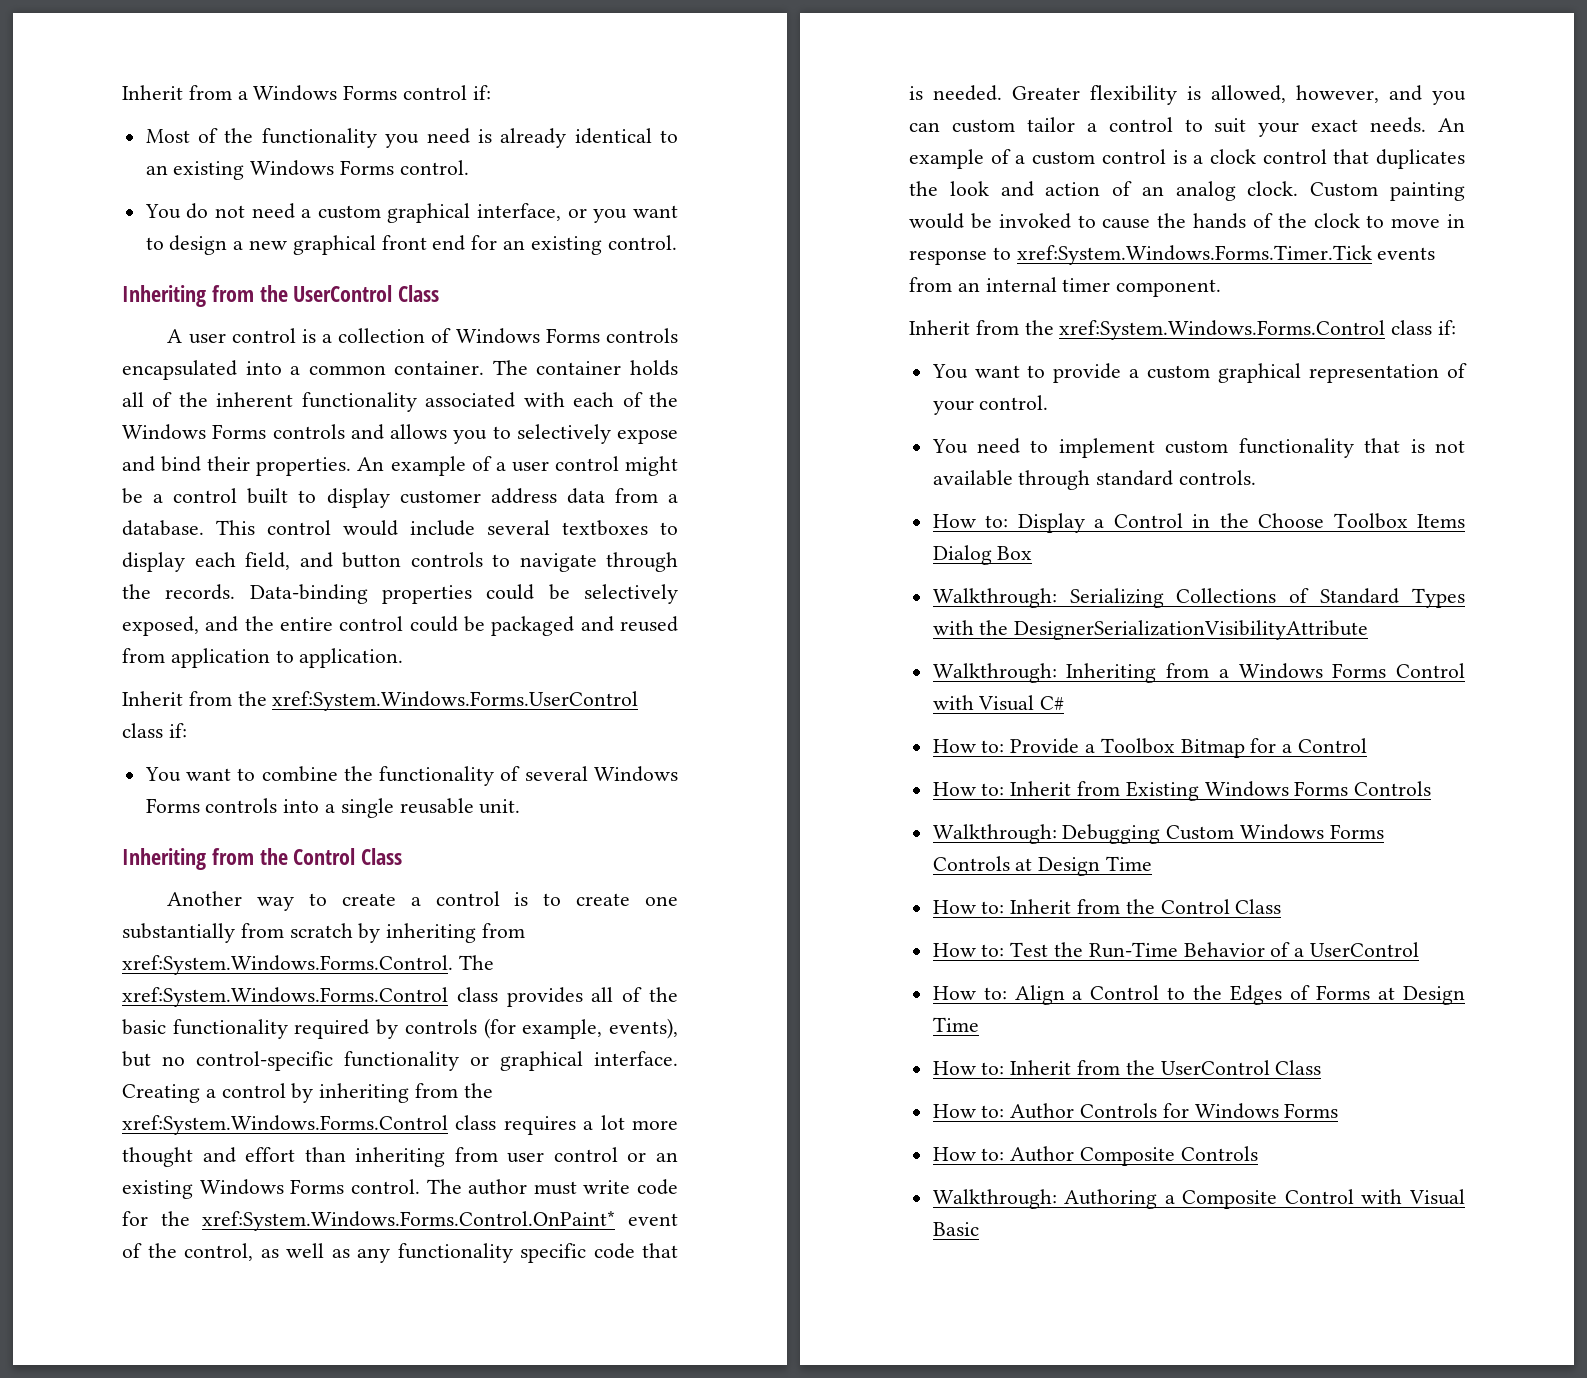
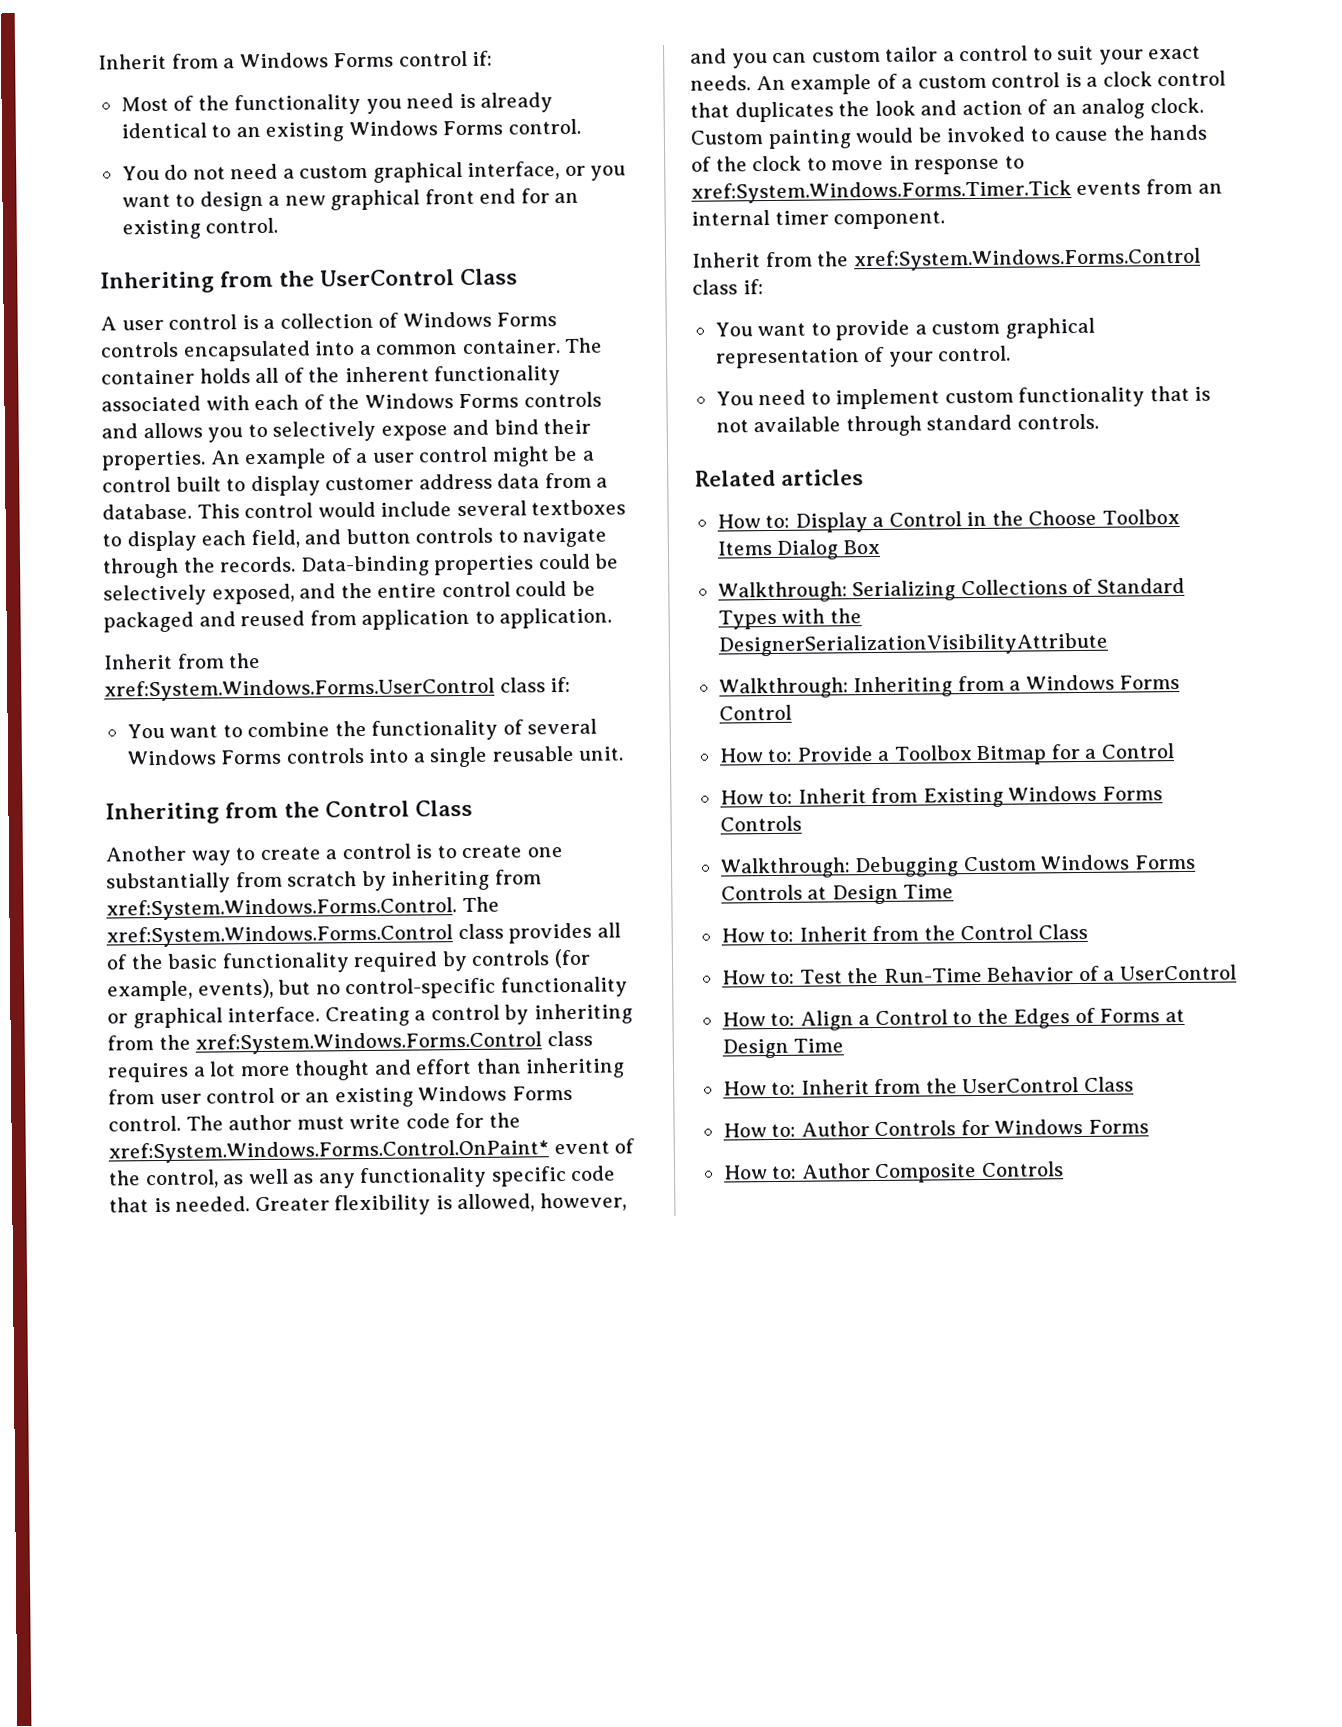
+ Related articles
- Walkthrough: Inheriting from a Windows Forms Control with Visual C#
+ Walkthrough: Inheriting from a Windows Forms Control
- Walkthrough: Authoring a Composite Control with Visual Basic

